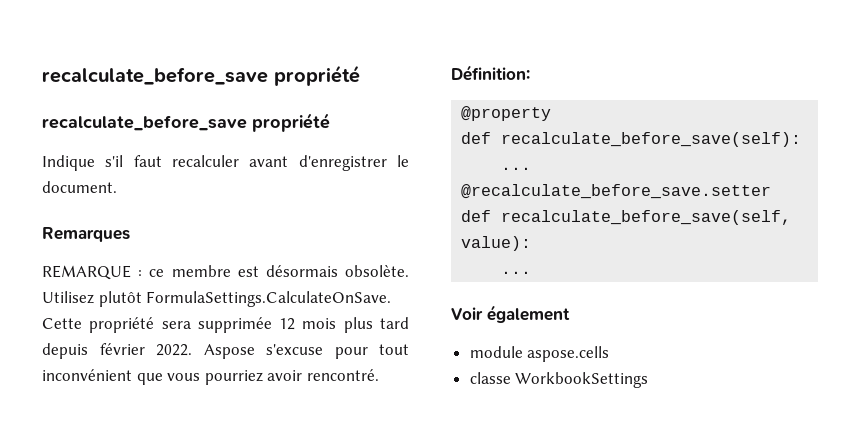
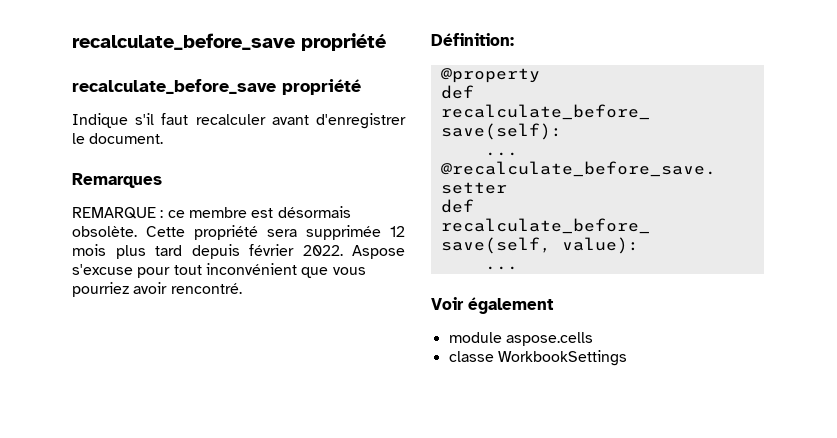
- Utilisez plutôt FormulaSettings.CalculateOnSave. Cette propriété sera supprimée 12 mois plus tard depuis février 2022.
+ Cette propriété sera supprimée 12 mois plus tard depuis février 2022.

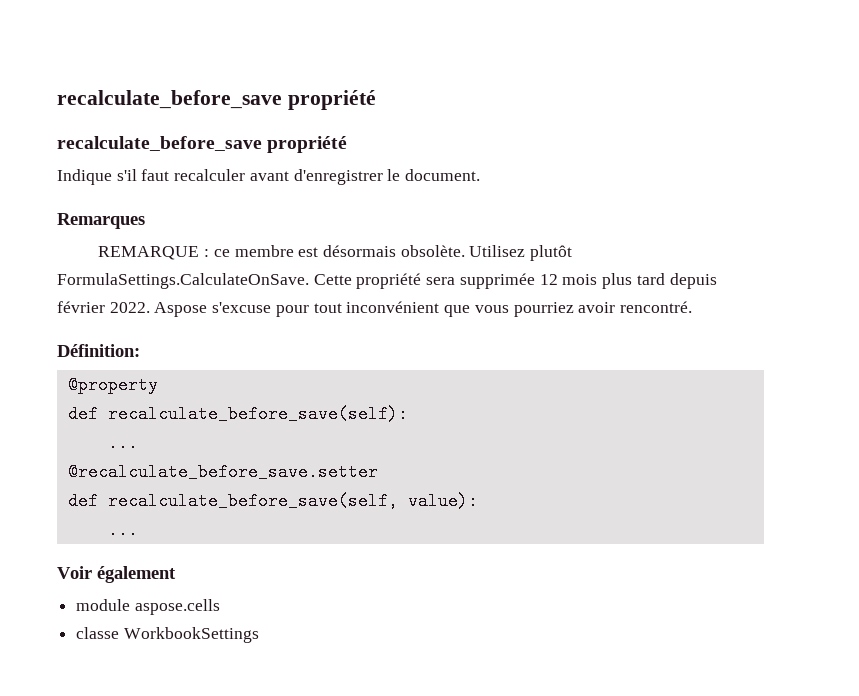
- Cette propriété sera supprimée 12 mois plus tard depuis février 2022.
+ Utilisez plutôt FormulaSettings.CalculateOnSave. Cette propriété sera supprimée 12 mois plus tard depuis février 2022.

